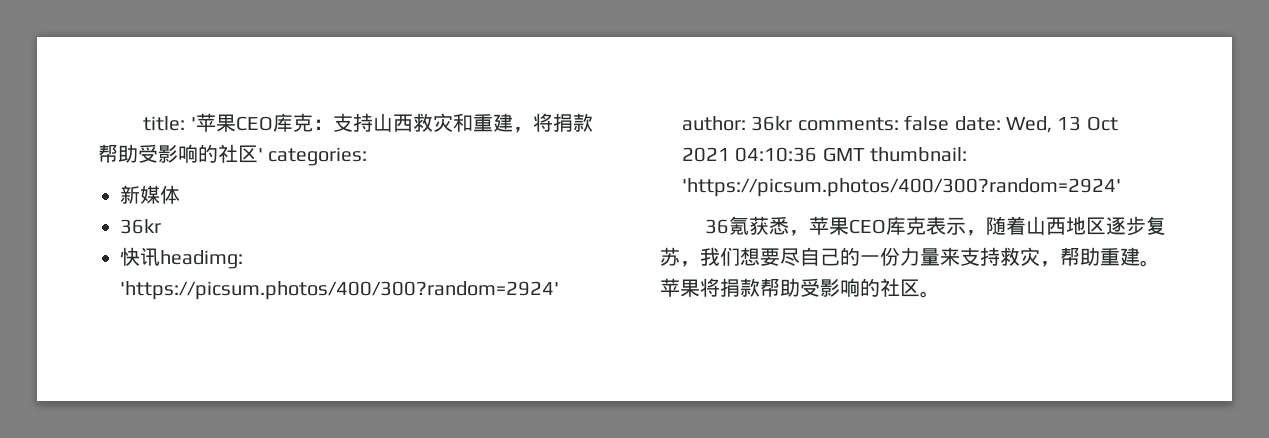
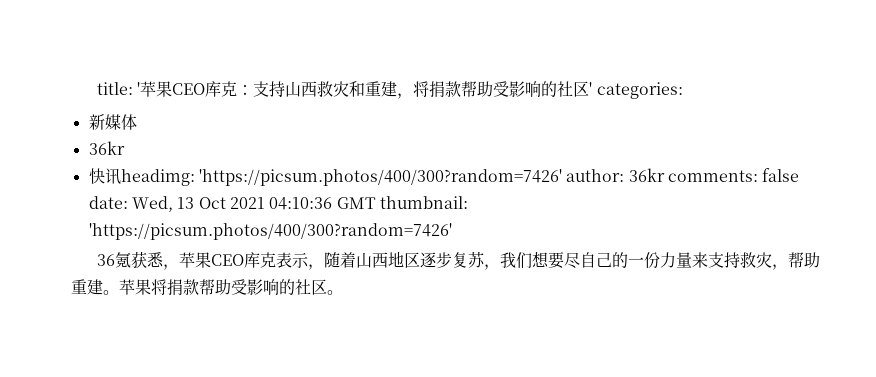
- 快讯headimg: 'https://picsum.photos/400/300?random=2924' author: 36kr comments: false date: Wed, 13 Oct 2021 04:10:36 GMT thumbnail: 'https://picsum.photos/400/300?random=2924'
+ 快讯headimg: 'https://picsum.photos/400/300?random=7426' author: 36kr comments: false date: Wed, 13 Oct 2021 04:10:36 GMT thumbnail: 'https://picsum.photos/400/300?random=7426'

